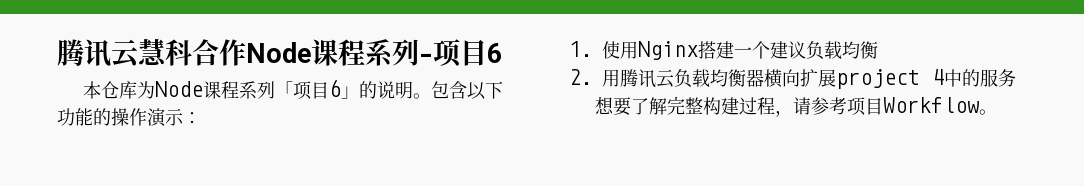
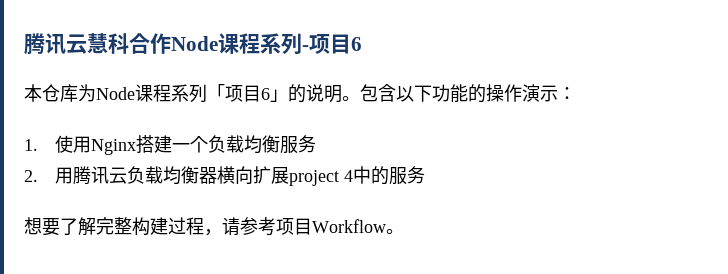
- 1.使用Nginx搭建一个建议负载均衡
+ 1.使用Nginx搭建一个负载均衡服务

